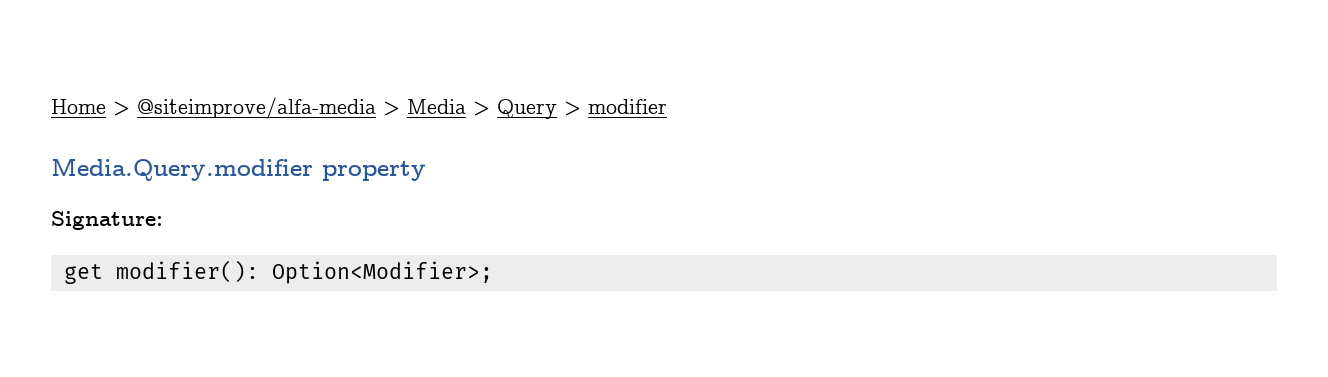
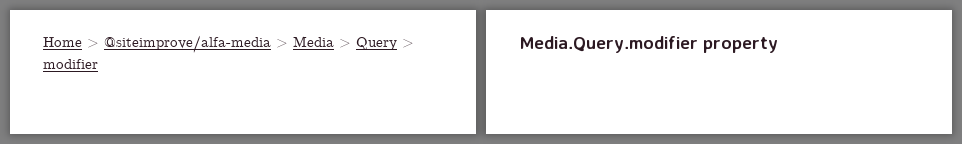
- Signature:
- get modifier(): Option<Modifier>;

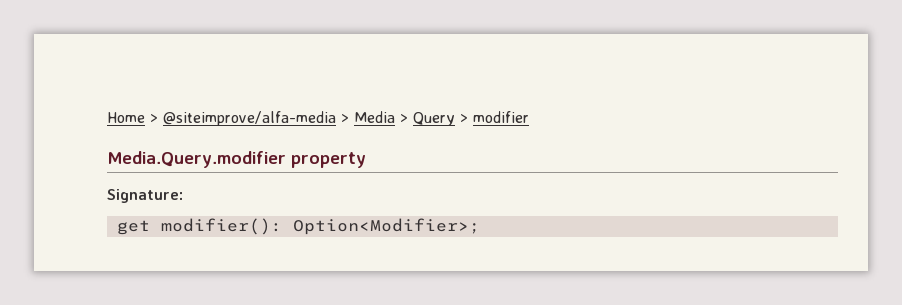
+ Signature:
+ get modifier(): Option<Modifier>;

